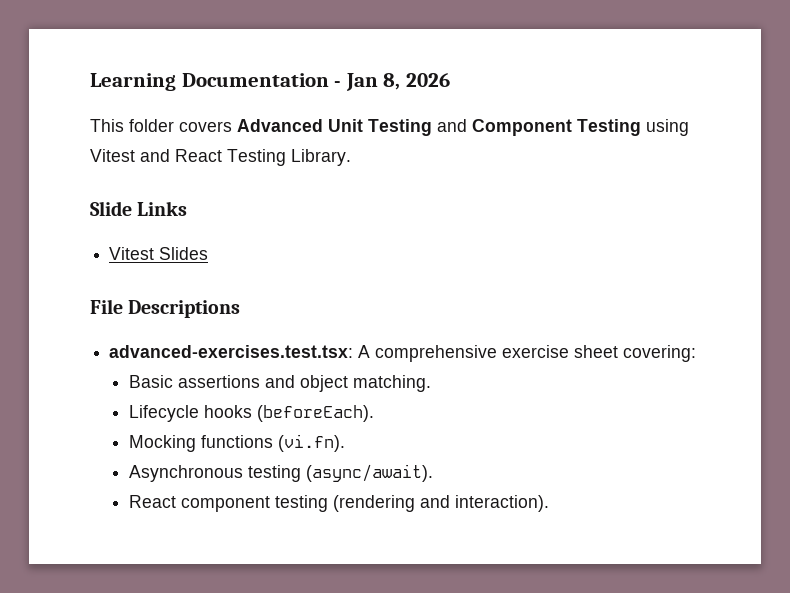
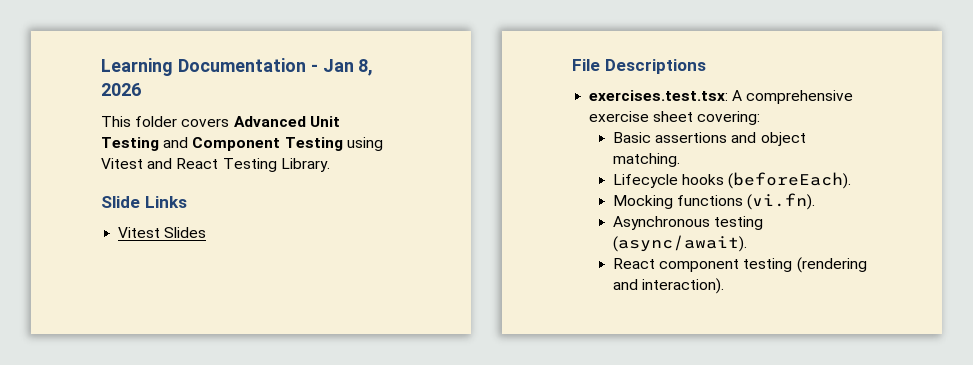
- advanced-exercises.test.tsx: A comprehensive exercise sheet covering:
+ exercises.test.tsx: A comprehensive exercise sheet covering:

